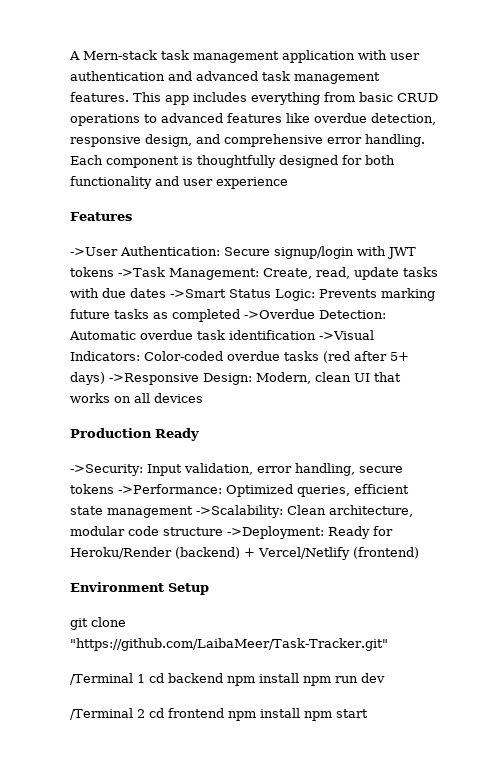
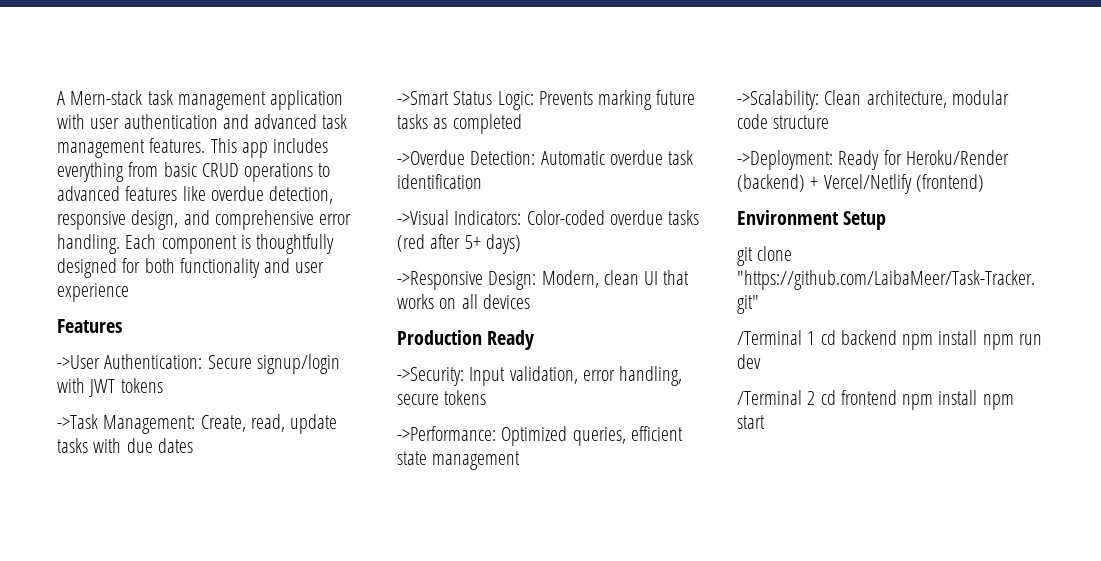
- ->User Authentication: Secure signup/login with JWT tokens ->Task Management: Create, read, update tasks with due dates ->Smart Status Logic: Prevents marking future tasks as completed ->Overdue Detection: Automatic overdue task identification ->Visual Indicators: Color-coded overdue tasks (red after 5+ days) ->Responsive Design: Modern, clean UI that works on all devices
+ ->User Authentication: Secure signup/login with JWT tokens
+ ->Task Management: Create, read, update tasks with due dates
+ ->Smart Status Logic: Prevents marking future tasks as completed
+ ->Overdue Detection: Automatic overdue task identification
+ ->Visual Indicators: Color-coded overdue tasks (red after 5+ days)
+ ->Responsive Design: Modern, clean UI that works on all devices
- ->Security: Input validation, error handling, secure tokens ->Performance: Optimized queries, efficient state management ->Scalability: Clean architecture, modular code structure ->Deployment: Ready for Heroku/Render (backend) + Vercel/Netlify (frontend)
+ ->Security: Input validation, error handling, secure tokens
+ ->Performance: Optimized queries, efficient state management
+ ->Scalability: Clean architecture, modular code structure
+ ->Deployment: Ready for Heroku/Render (backend) + Vercel/Netlify (frontend)

